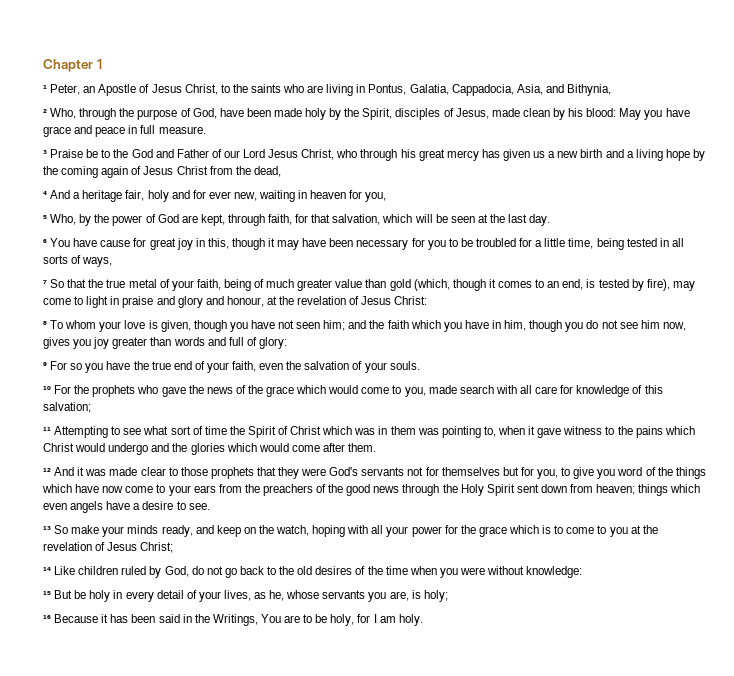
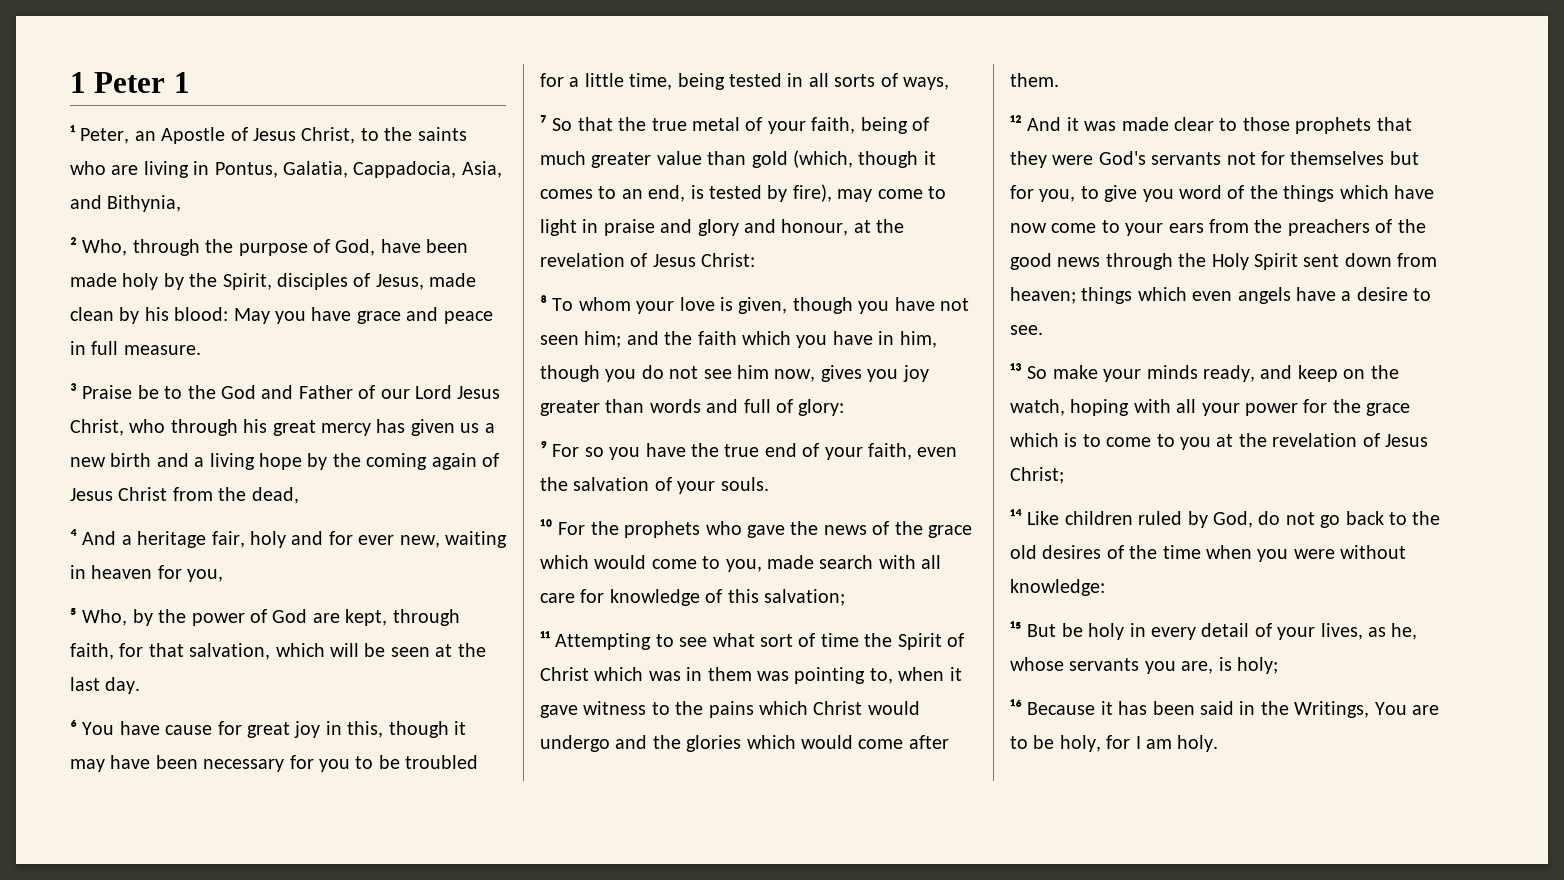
- Chapter 1
+ 1 Peter 1

